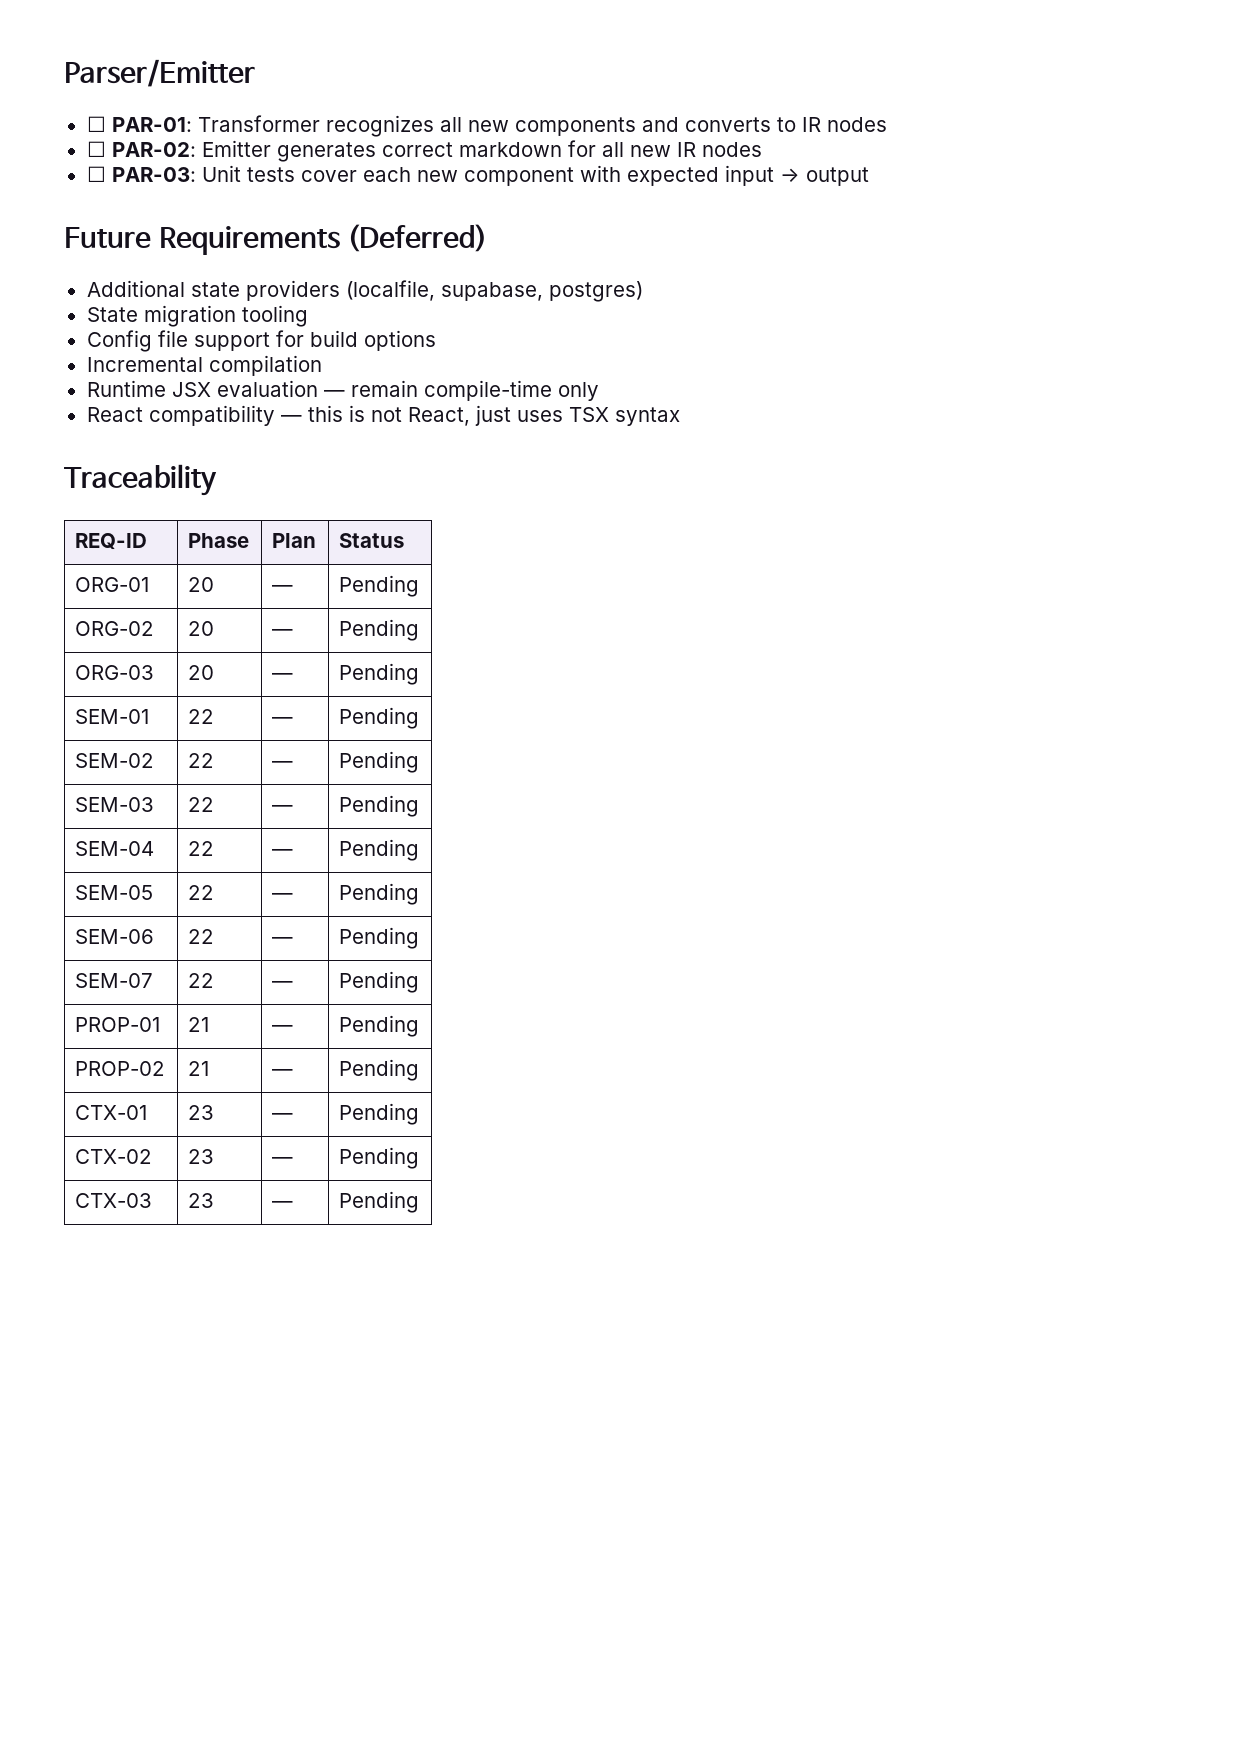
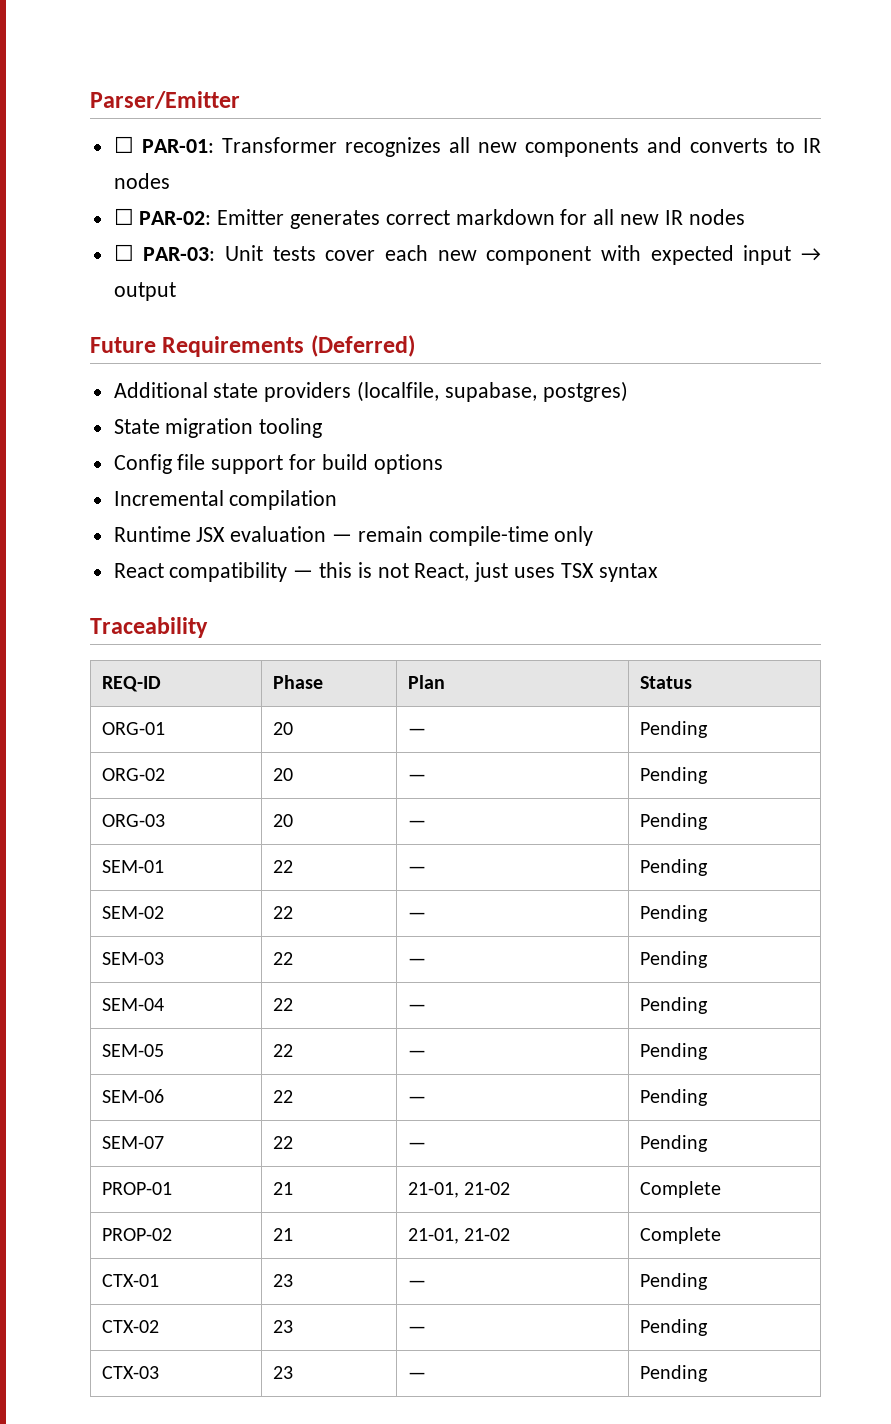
- PROP-01 | 21 | — | Pending
+ PROP-01 | 21 | 21-01, 21-02 | Complete
- PROP-02 | 21 | — | Pending
+ PROP-02 | 21 | 21-01, 21-02 | Complete

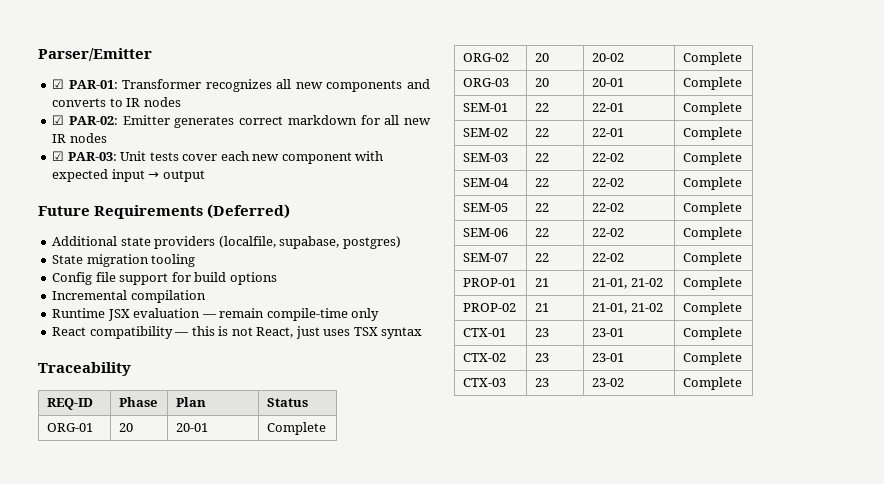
- ☐ PAR-01: Transformer recognizes all new components and converts to IR nodes
+ ☑ PAR-01: Transformer recognizes all new components and converts to IR nodes
- ☐ PAR-02: Emitter generates correct markdown for all new IR nodes
+ ☑ PAR-02: Emitter generates correct markdown for all new IR nodes
- ☐ PAR-03: Unit tests cover each new component with expected input → output
+ ☑ PAR-03: Unit tests cover each new component with expected input → output
- ORG-01 | 20 | — | Pending
+ ORG-01 | 20 | 20-01 | Complete
- ORG-02 | 20 | — | Pending
+ ORG-02 | 20 | 20-02 | Complete
- ORG-03 | 20 | — | Pending
+ ORG-03 | 20 | 20-01 | Complete
- SEM-01 | 22 | — | Pending
+ SEM-01 | 22 | 22-01 | Complete
- SEM-02 | 22 | — | Pending
+ SEM-02 | 22 | 22-01 | Complete
- SEM-03 | 22 | — | Pending
+ SEM-03 | 22 | 22-02 | Complete
- SEM-04 | 22 | — | Pending
+ SEM-04 | 22 | 22-02 | Complete
- SEM-05 | 22 | — | Pending
+ SEM-05 | 22 | 22-02 | Complete
- SEM-06 | 22 | — | Pending
+ SEM-06 | 22 | 22-02 | Complete
- SEM-07 | 22 | — | Pending
+ SEM-07 | 22 | 22-02 | Complete
- CTX-01 | 23 | — | Pending
+ CTX-01 | 23 | 23-01 | Complete
- CTX-02 | 23 | — | Pending
+ CTX-02 | 23 | 23-01 | Complete
- CTX-03 | 23 | — | Pending
+ CTX-03 | 23 | 23-02 | Complete

